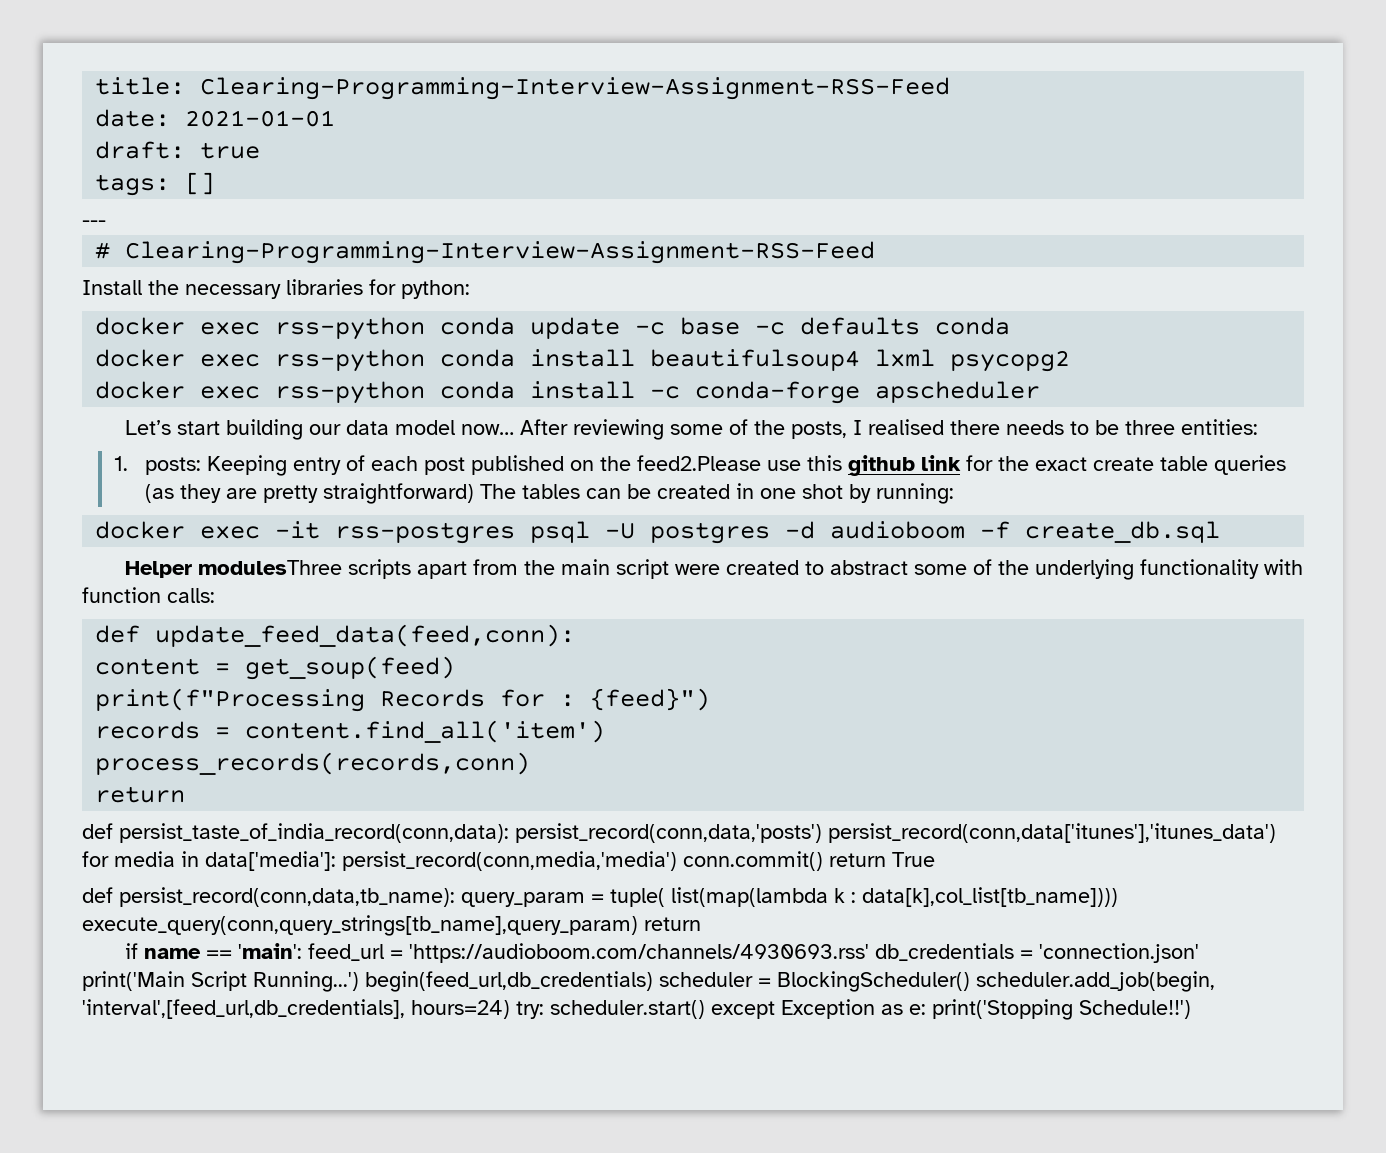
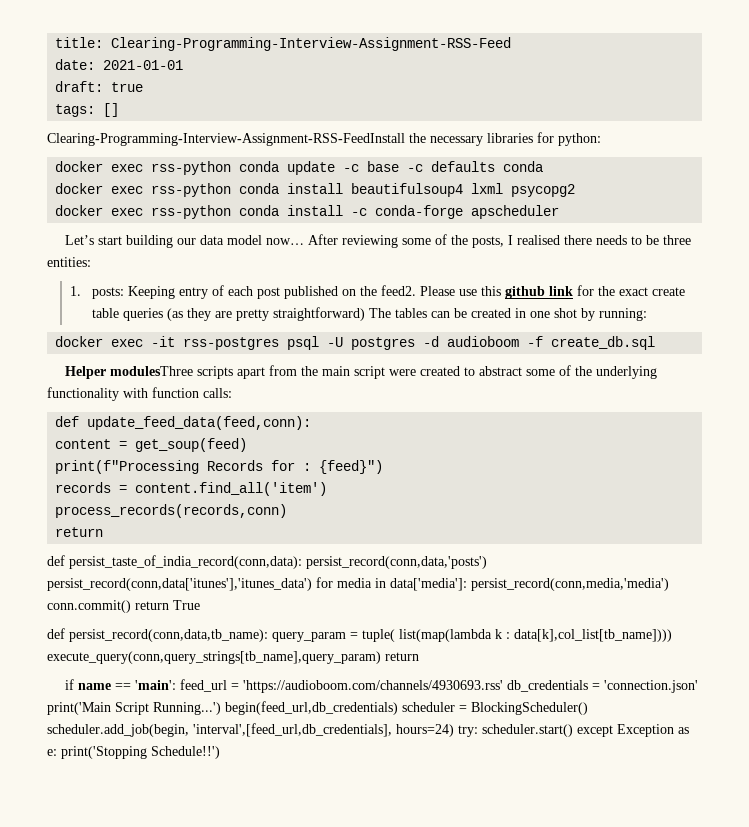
- ---
- # Clearing-Programming-Interview-Assignment-RSS-Feed
- Install the necessary libraries for python:
+ Clearing-Programming-Interview-Assignment-RSS-FeedInstall the necessary libraries for python:
- 1. posts: Keeping entry of each post published on the feed2.Please use this github link for the exact create table queries (as they are pretty straightforward) The tables can be created in one shot by running:
+ 1. posts: Keeping entry of each post published on the feed2. Please use this github link for the exact create table queries (as they are pretty straightforward) The tables can be created in one shot by running:

